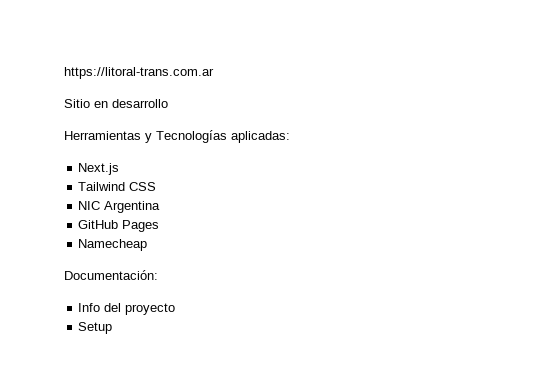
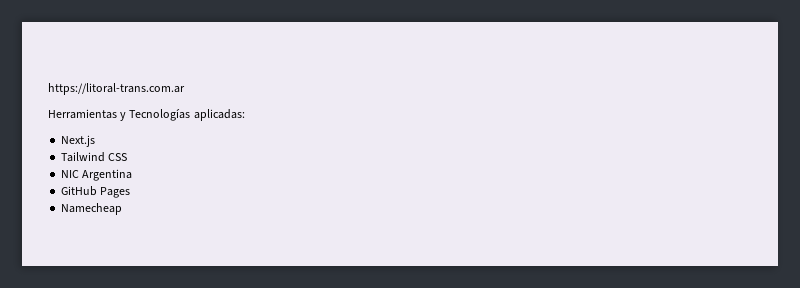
- Sitio en desarrollo
- Documentación:
- Info del proyecto
- Setup

